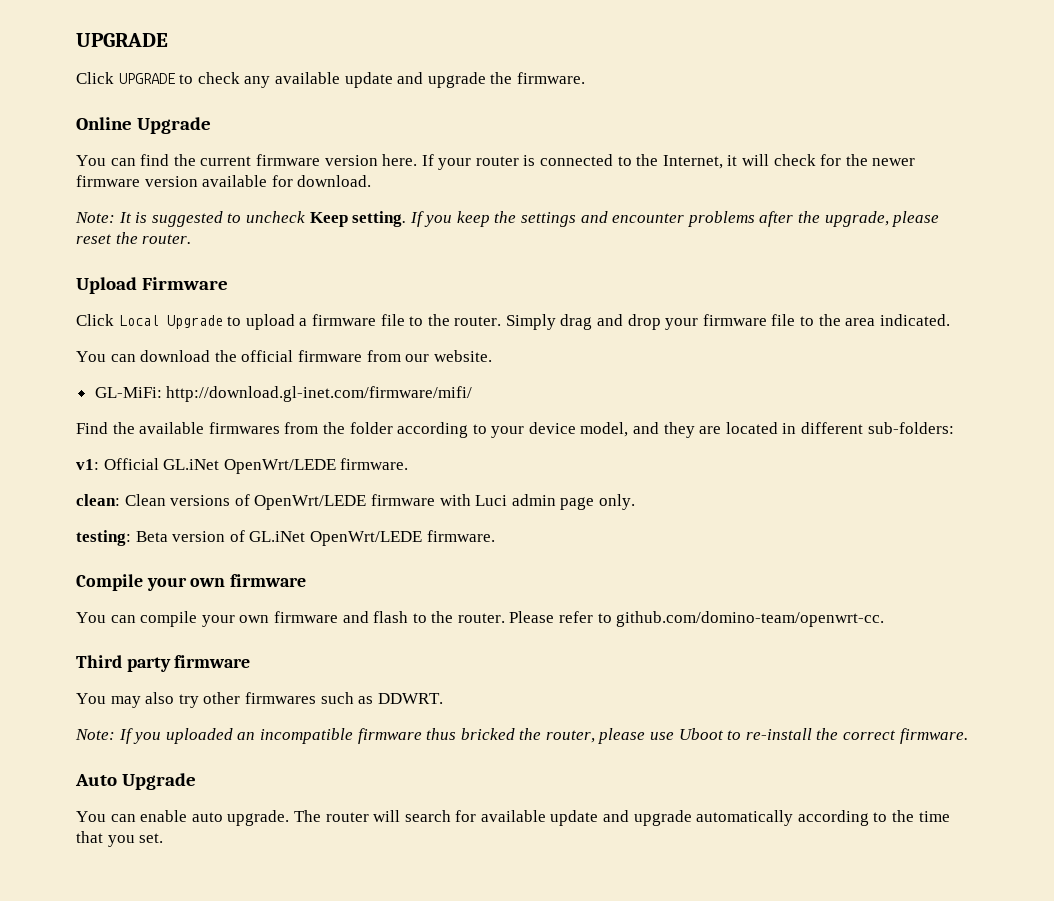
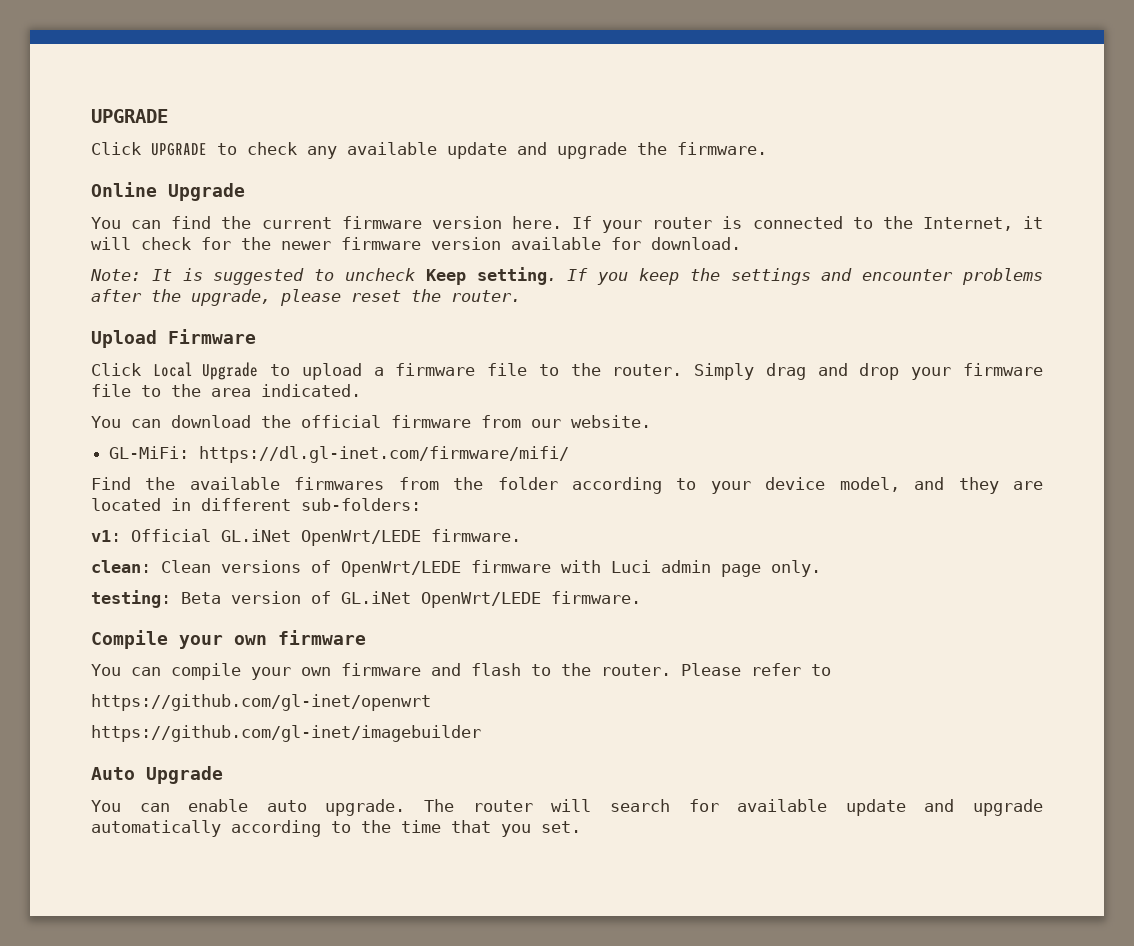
- GL-MiFi: http://download.gl-inet.com/firmware/mifi/
+ GL-MiFi: https://dl.gl-inet.com/firmware/mifi/
- Please refer to github.com/domino-team/openwrt-cc.
- Third party firmware
- You may also try other firmwares such as DDWRT.
- Note: If you uploaded an incompatible firmware thus bricked the router, please use Uboot to re-install the correct firmware.
+ Please refer to
+ https://github.com/gl-inet/openwrt
+ https://github.com/gl-inet/imagebuilder

